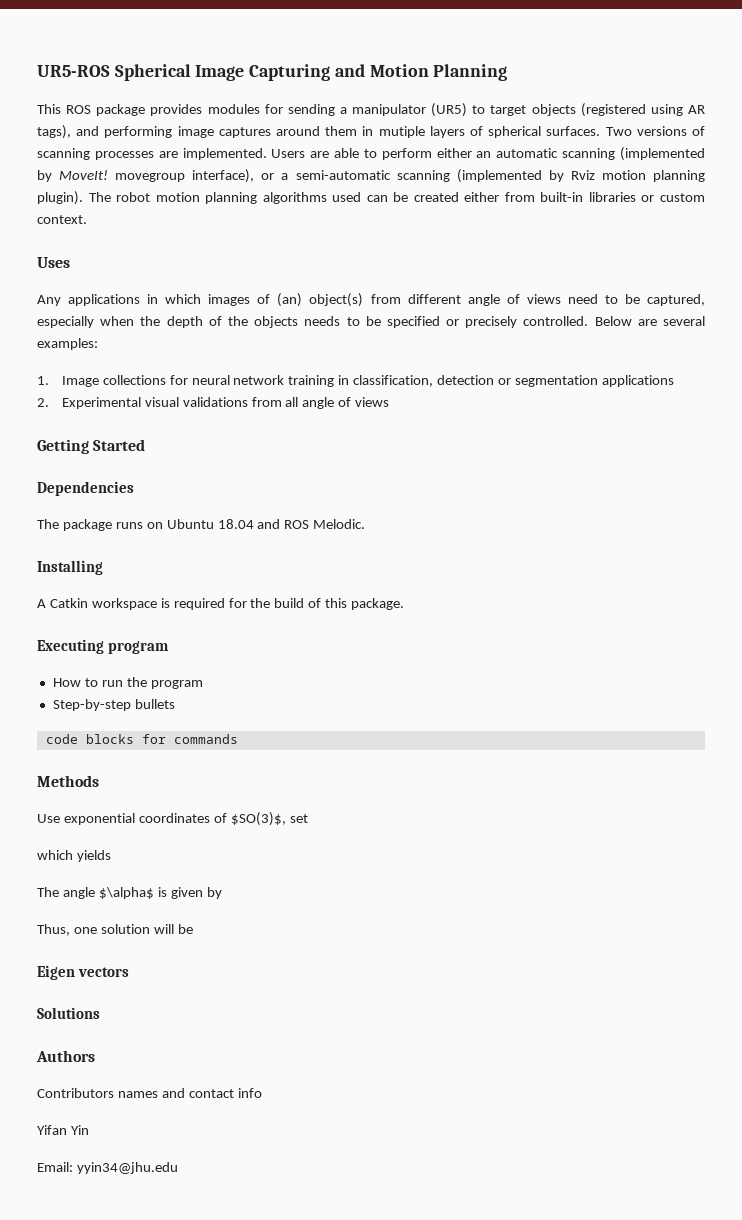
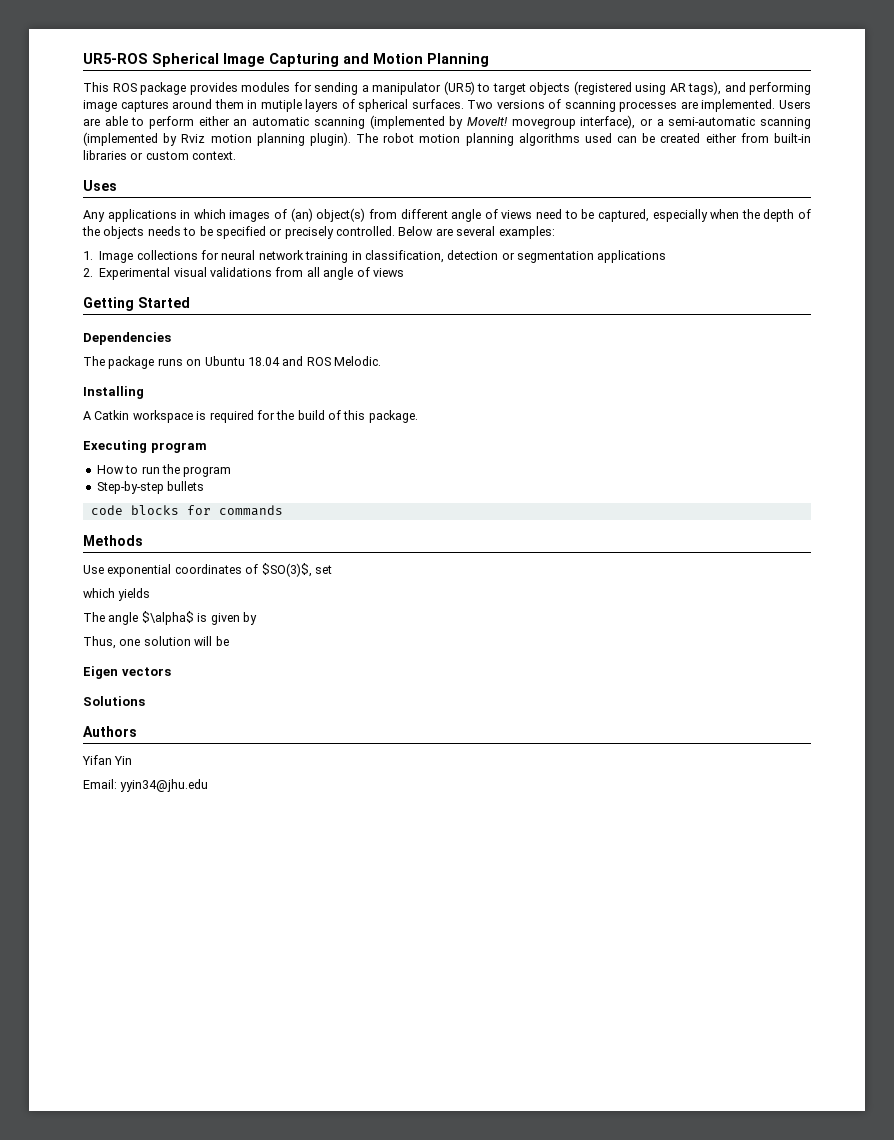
- Contributors names and contact info

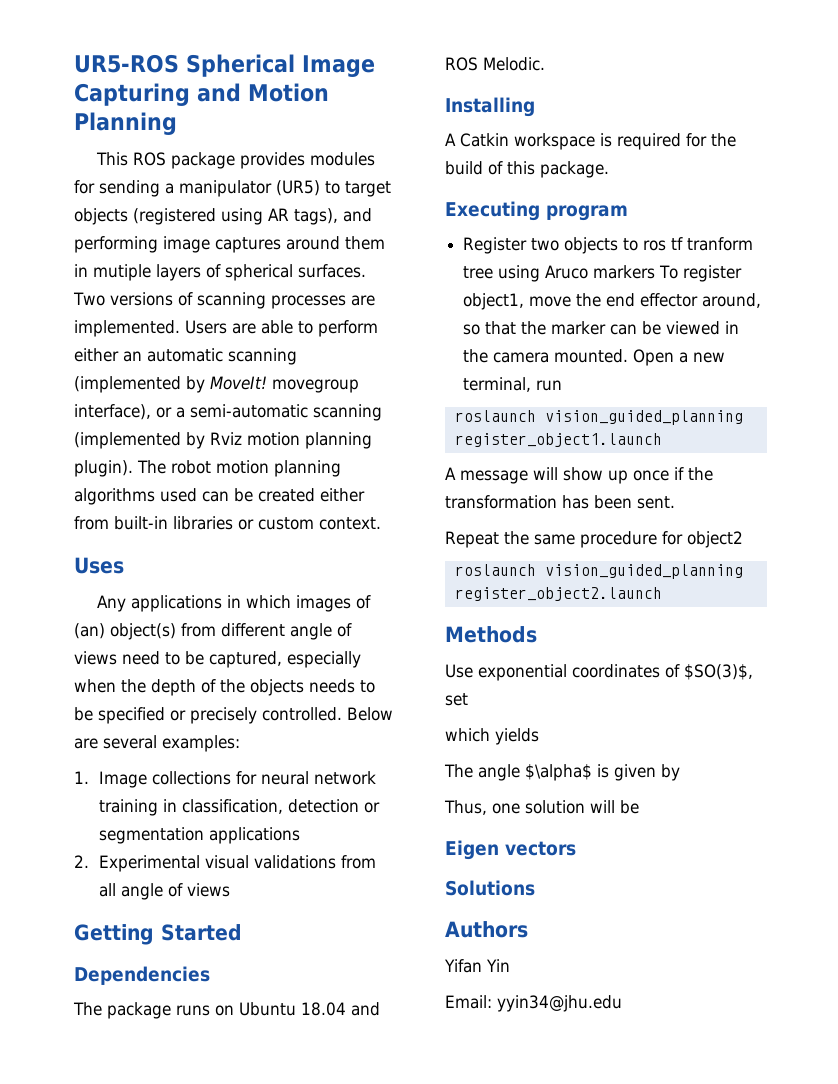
- How to run the program
- Step-by-step bullets
- code blocks for commands
+ Register two objects to ros tf tranform tree using Aruco markers To register object1, move the end effector around, so that the marker can be viewed in the camera mounted. Open a new terminal, run
+ roslaunch vision_guided_planning register_object1.launch
+ A message will show up once if the transformation has been sent.
+ Repeat the same procedure for object2
+ roslaunch vision_guided_planning register_object2.launch

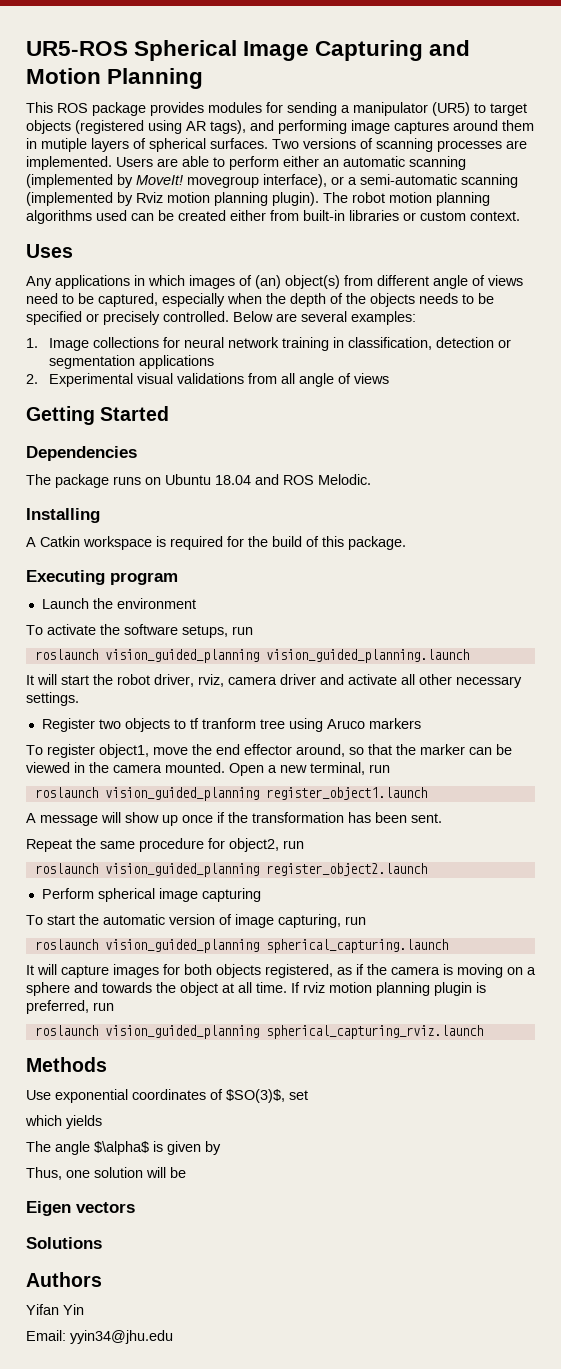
+ Launch the environment
+ To activate the software setups, run
+ roslaunch vision_guided_planning vision_guided_planning.launch
+ It will start the robot driver, rviz, camera driver and activate all other necessary settings.
- Register two objects to ros tf tranform tree using Aruco markers To register object1, move the end effector around, so that the marker can be viewed in the camera mounted.
+ Register two objects to tf tranform tree using Aruco markers
+ To register object1, move the end effector around, so that the marker can be viewed in the camera mounted.
- Repeat the same procedure for object2
+ Repeat the same procedure for object2, run
+ Perform spherical image capturing
+ To start the automatic version of image capturing, run
+ roslaunch vision_guided_planning spherical_capturing.launch
+ It will capture images for both objects registered, as if the camera is moving on a sphere and towards the object at all time. If rviz motion planning plugin is preferred, run
+ roslaunch vision_guided_planning spherical_capturing_rviz.launch

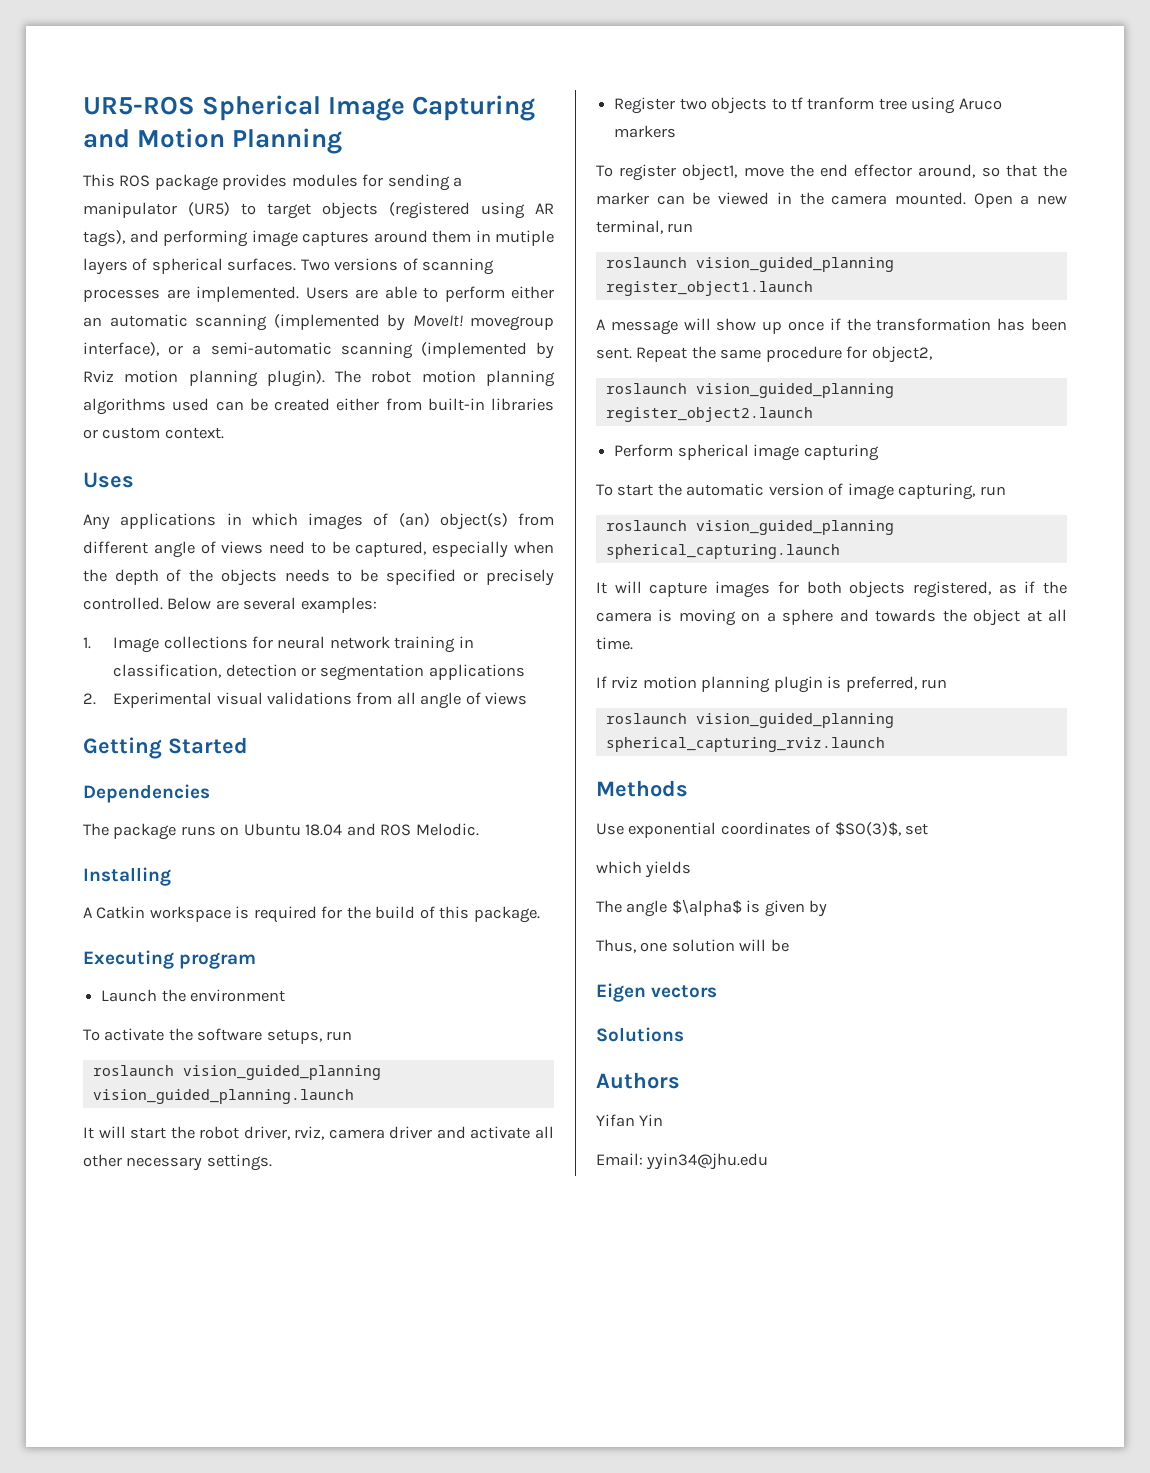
- A message will show up once if the transformation has been sent.
- Repeat the same procedure for object2, run
+ A message will show up once if the transformation has been sent. Repeat the same procedure for object2,
- It will capture images for both objects registered, as if the camera is moving on a sphere and towards the object at all time. If rviz motion planning plugin is preferred, run
+ It will capture images for both objects registered, as if the camera is moving on a sphere and towards the object at all time.
+ If rviz motion planning plugin is preferred, run

